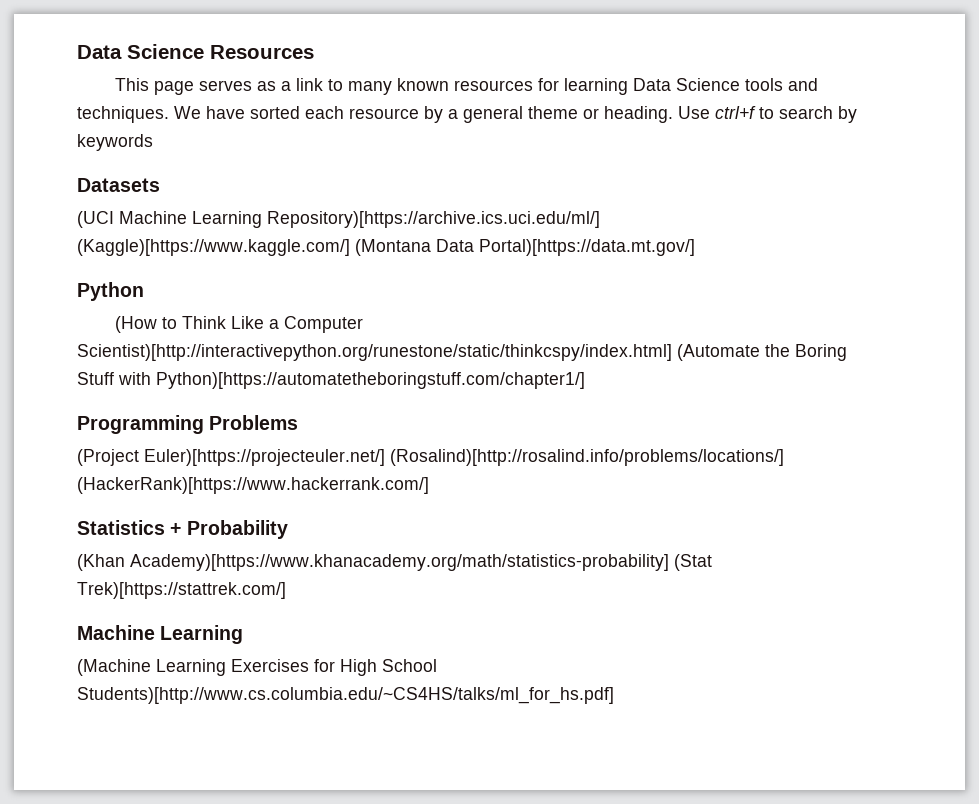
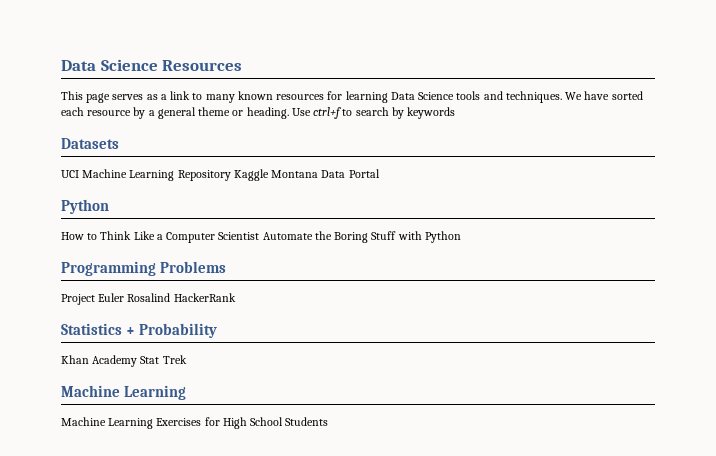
- (UCI Machine Learning Repository)[https://archive.ics.uci.edu/ml/] (Kaggle)[https://www.kaggle.com/] (Montana Data Portal)[https://data.mt.gov/]
+ UCI Machine Learning Repository Kaggle Montana Data Portal
  Python
- (How to Think Like a Computer Scientist)[http://interactivepython.org/runestone/static/thinkcspy/index.html] (Automate the Boring Stuff with Python)[https://automatetheboringstuff.com/chapter1/]
+ How to Think Like a Computer Scientist Automate the Boring Stuff with Python
- (Project Euler)[https://projecteuler.net/] (Rosalind)[http://rosalind.info/problems/locations/] (HackerRank)[https://www.hackerrank.com/]
+ Project Euler Rosalind HackerRank
- (Khan Academy)[https://www.khanacademy.org/math/statistics-probability] (Stat Trek)[https://stattrek.com/]
+ Khan Academy Stat Trek
- (Machine Learning Exercises for High School Students)[http://www.cs.columbia.edu/~CS4HS/talks/ml_for_hs.pdf]
+ Machine Learning Exercises for High School Students

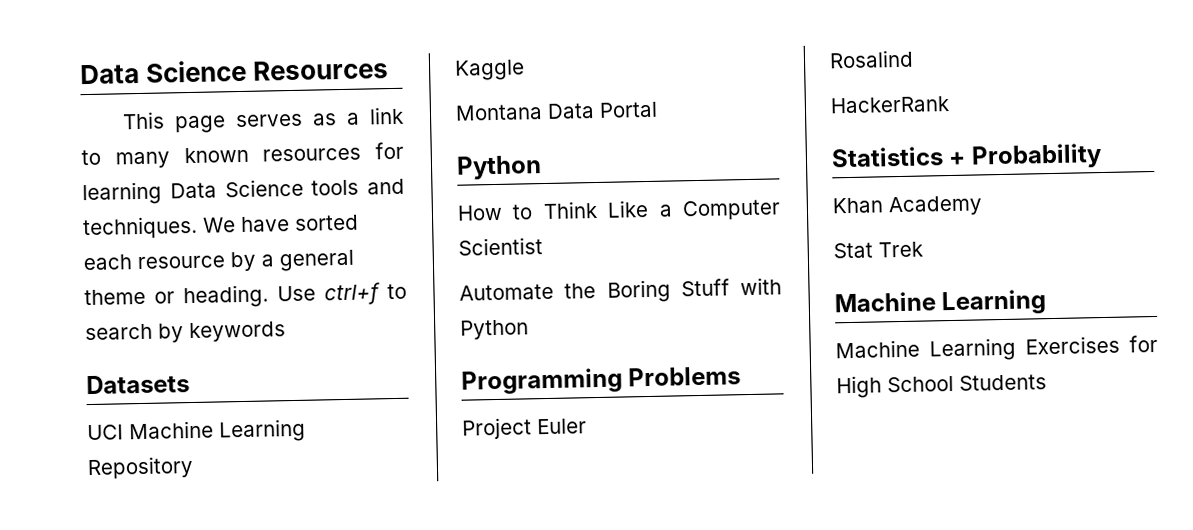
- UCI Machine Learning Repository Kaggle Montana Data Portal
+ UCI Machine Learning Repository
+ Kaggle
+ Montana Data Portal
- How to Think Like a Computer Scientist Automate the Boring Stuff with Python
+ How to Think Like a Computer Scientist
+ Automate the Boring Stuff with Python
- Project Euler Rosalind HackerRank
+ Project Euler
+ Rosalind
+ HackerRank
- Khan Academy Stat Trek
+ Khan Academy
+ Stat Trek

